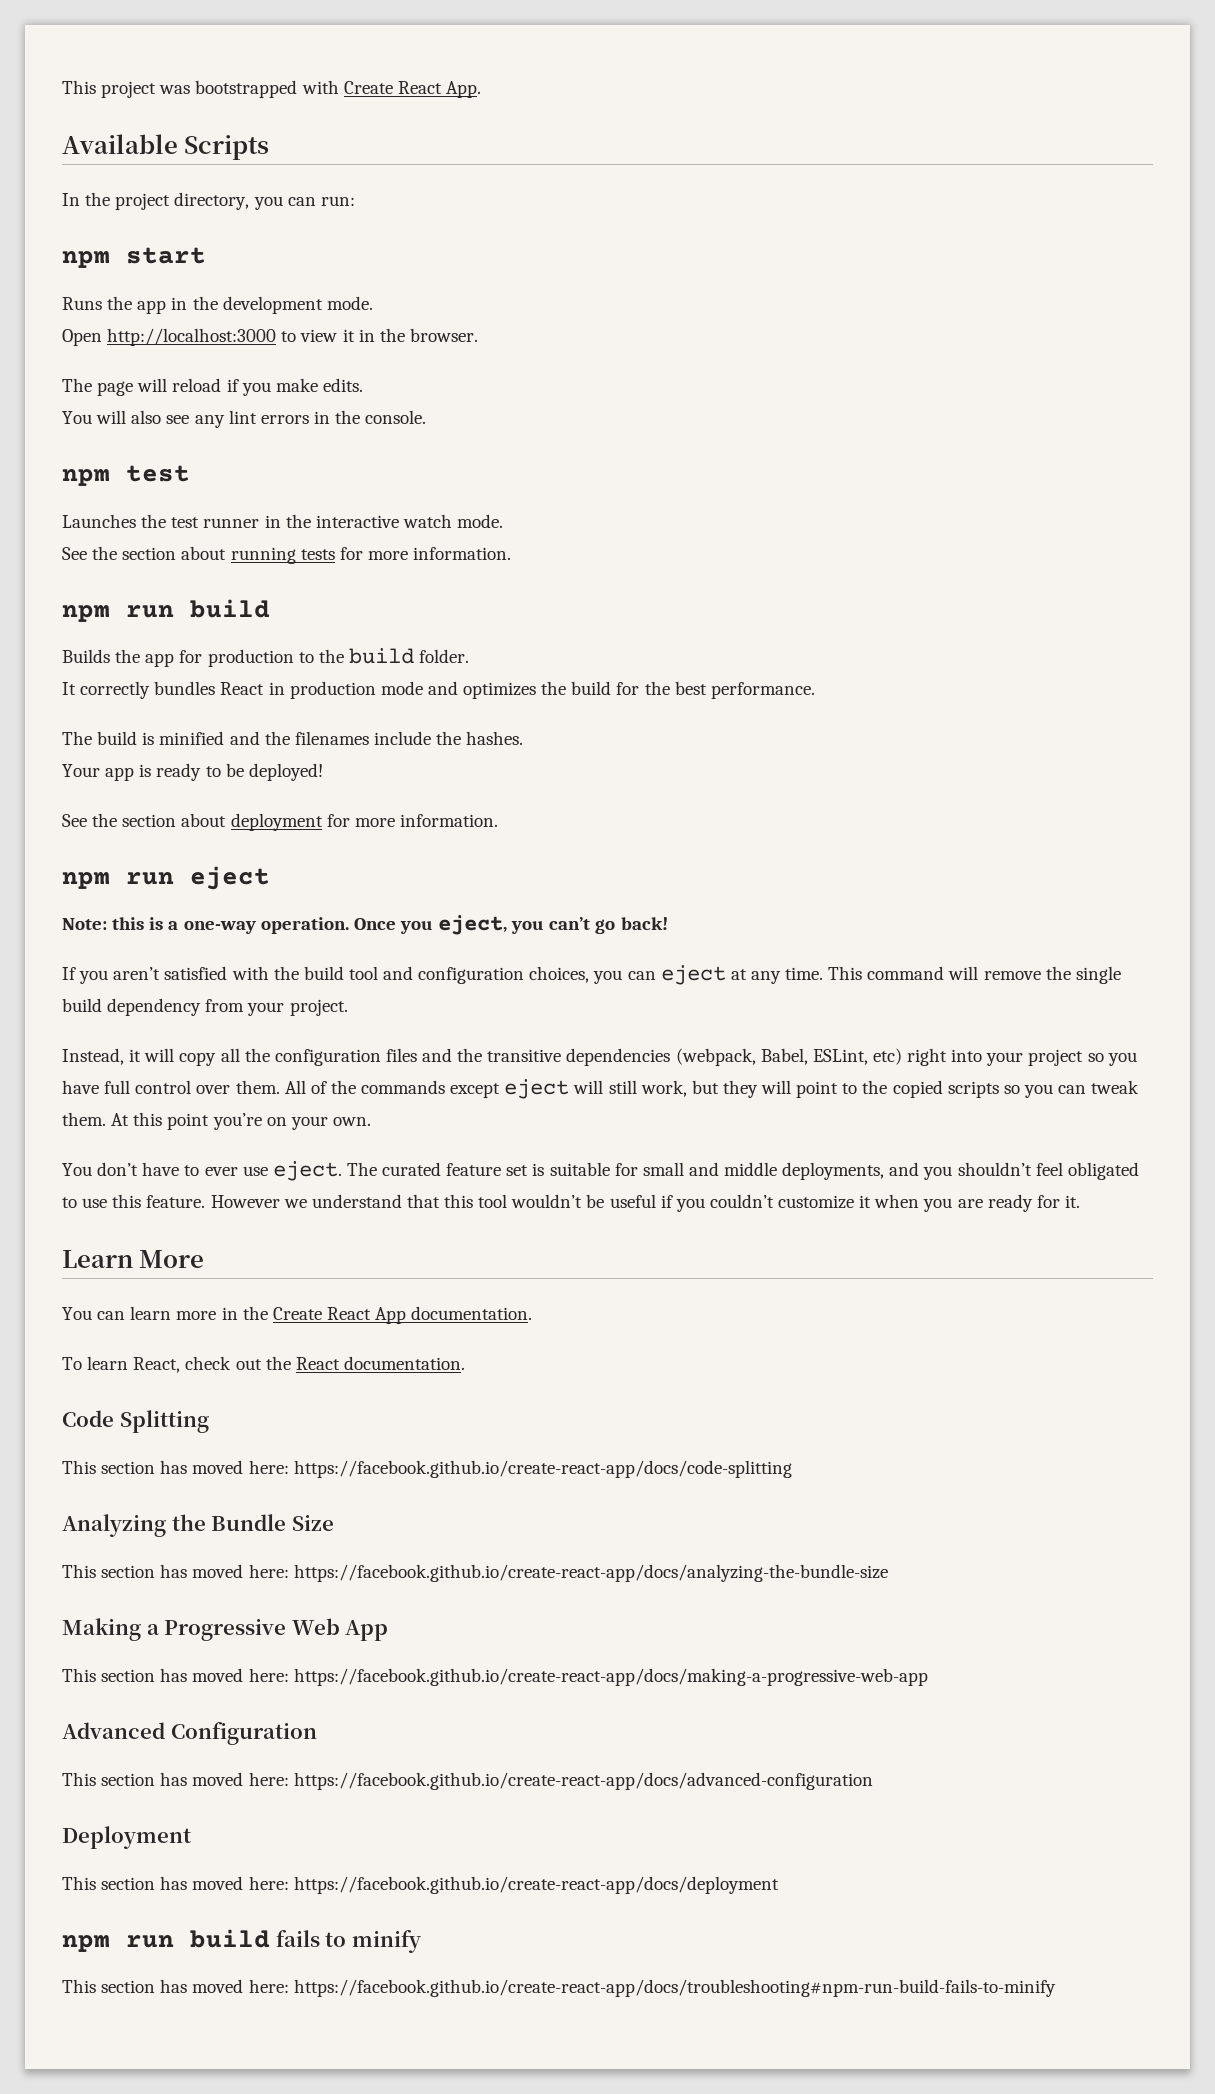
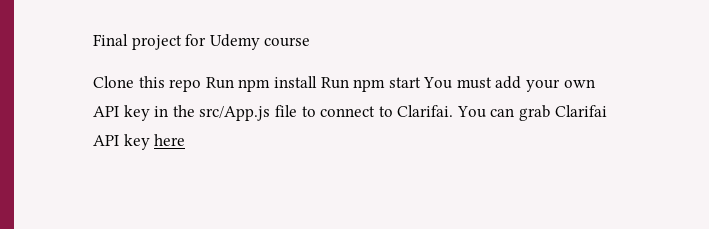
- This project was bootstrapped with Create React App.
- Available Scripts
- In the project directory, you can run:
- npm start
- Runs the app in the development mode.
- Open http://localhost:3000 to view it in the browser.
- The page will reload if you make edits.
- You will also see any lint errors in the console.
- npm test
- Launches the test runner in the interactive watch mode.
- See the section about running tests for more information.
- npm run build
- Builds the app for production to the build folder.
- It correctly bundles React in production mode and optimizes the build for the best performance.
- The build is minified and the filenames include the hashes.
- Your app is ready to be deployed!
- See the section about deployment for more information.
- npm run eject
- Note: this is a one-way operation. Once you eject, you can’t go back!
- If you aren’t satisfied with the build tool and configuration choices, you can eject at any time. This command will remove the single build dependency from your project.
- Instead, it will copy all the configuration files and the transitive dependencies (webpack, Babel, ESLint, etc) right into your project so you have full control over them. All of the commands except eject will still work, but they will point to the copied scripts so you can tweak them. At this point you’re on your own.
- You don’t have to ever use eject. The curated feature set is suitable for small and middle deployments, and you shouldn’t feel obligated to use this feature. However we understand that this tool wouldn’t be useful if you couldn’t customize it when you are ready for it.
- Learn More
- You can learn more in the Create React App documentation.
- To learn React, check out the React documentation.
- Code Splitting
- This section has moved here: https://facebook.github.io/create-react-app/docs/code-splitting
- Analyzing the Bundle Size
- This section has moved here: https://facebook.github.io/create-react-app/docs/analyzing-the-bundle-size
- Making a Progressive Web App
- This section has moved here: https://facebook.github.io/create-react-app/docs/making-a-progressive-web-app
- Advanced Configuration
- This section has moved here: https://facebook.github.io/create-react-app/docs/advanced-configuration
- Deployment
- This section has moved here: https://facebook.github.io/create-react-app/docs/deployment
- npm run build fails to minify
- This section has moved here: https://facebook.github.io/create-react-app/docs/troubleshooting#npm-run-build-fails-to-minify
+ Final project for Udemy course
+ Clone this repo Run npm install Run npm start You must add your own API key in the src/App.js file to connect to Clarifai. You can grab Clarifai API key here

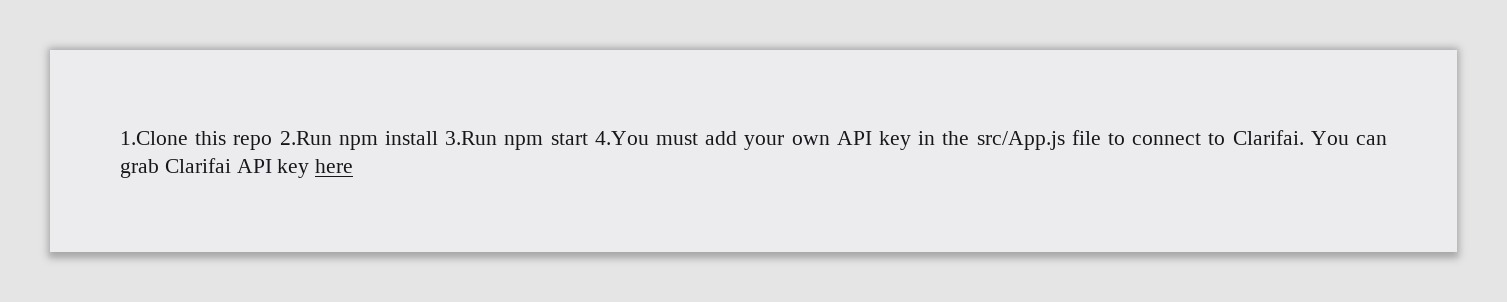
- Final project for Udemy course
- Clone this repo Run npm install Run npm start You must add your own API key in the src/App.js file to connect to Clarifai.
+ 1.Clone this repo 2.Run npm install 3.Run npm start 4.You must add your own API key in the src/App.js file to connect to Clarifai.

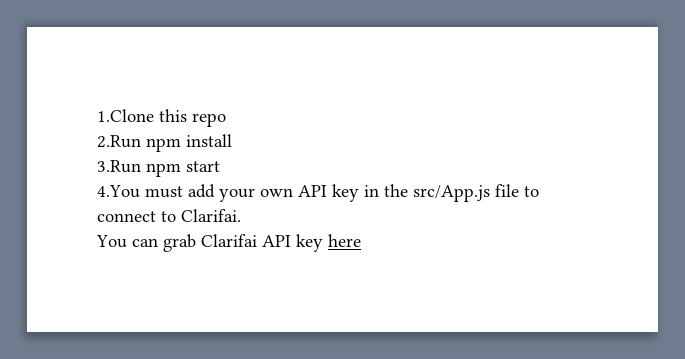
- 1.Clone this repo 2.Run npm install 3.Run npm start 4.You must add your own API key in the src/App.js file to connect to Clarifai. You can grab Clarifai API key here
+ 1.Clone this repo
+ 2.Run npm install
+ 3.Run npm start
+ 4.You must add your own API key in the src/App.js file to connect to Clarifai.
+ You can grab Clarifai API key here

